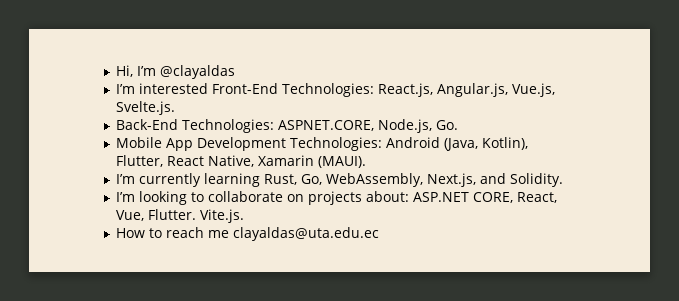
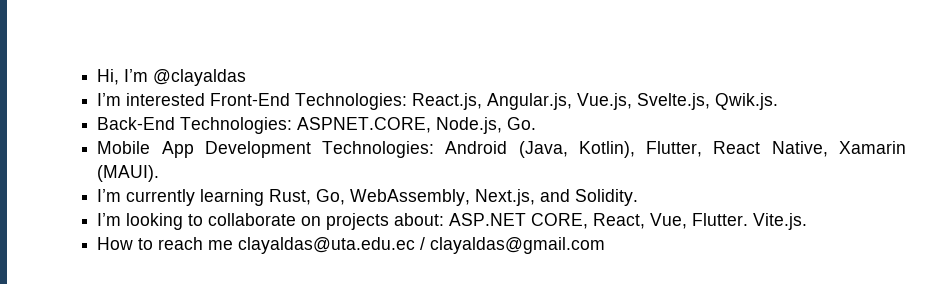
- I’m interested Front-End Technologies: React.js, Angular.js, Vue.js, Svelte.js.
+ I’m interested Front-End Technologies: React.js, Angular.js, Vue.js, Svelte.js, Qwik.js.
- How to reach me clayaldas@uta.edu.ec
+ How to reach me clayaldas@uta.edu.ec / clayaldas@gmail.com

